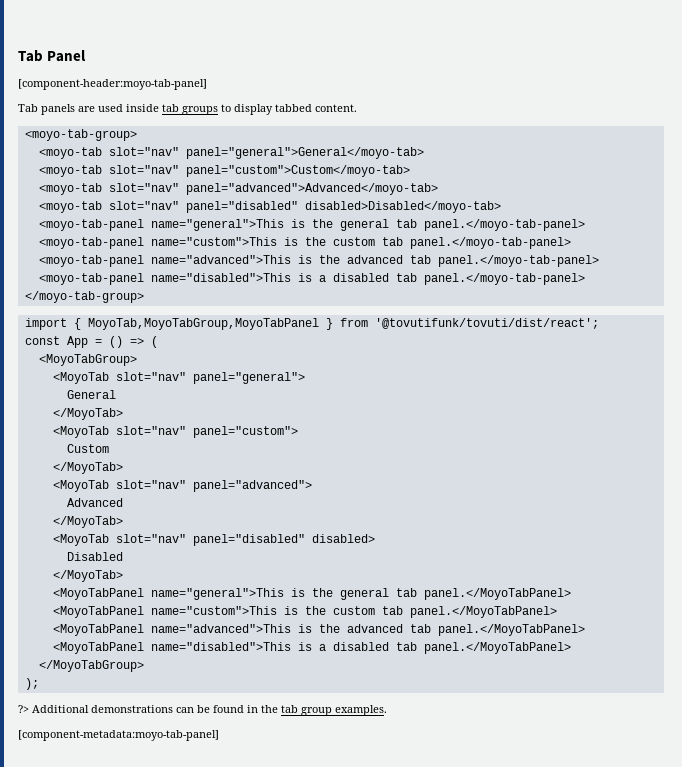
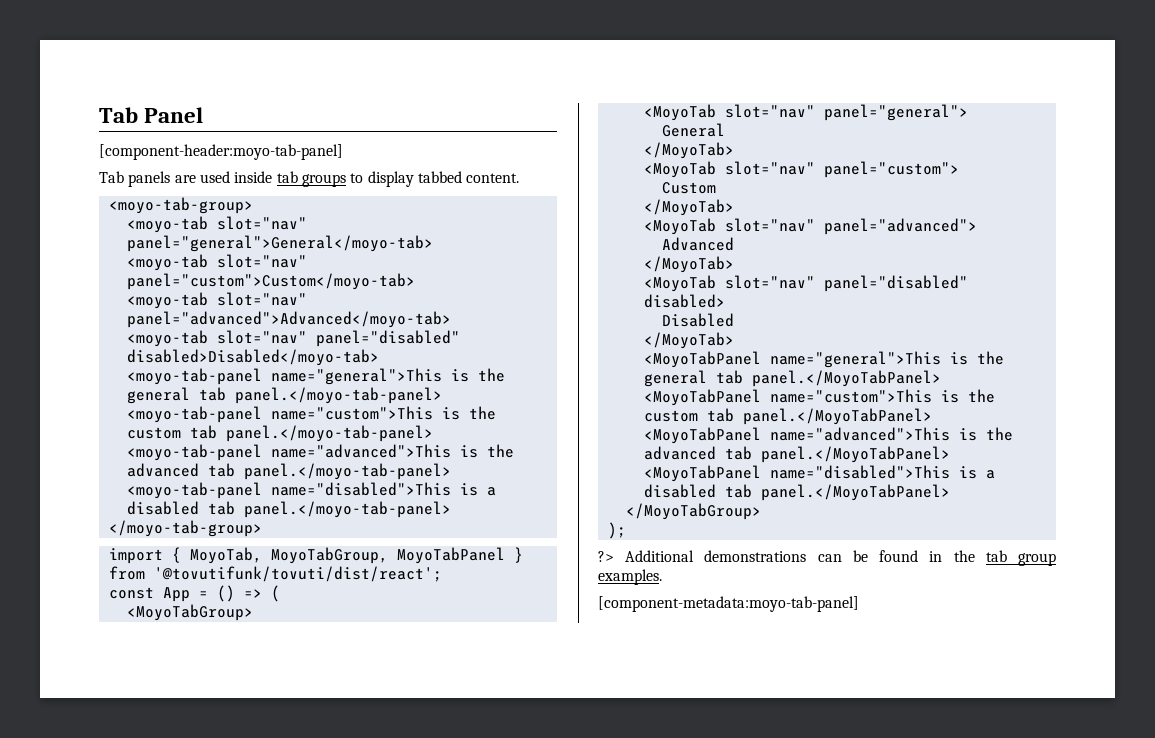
- import { MoyoTab,MoyoTabGroup,MoyoTabPanel } from '@tovutifunk/tovuti/dist/react';
+ import { MoyoTab, MoyoTabGroup, MoyoTabPanel } from '@tovutifunk/tovuti/dist/react';

